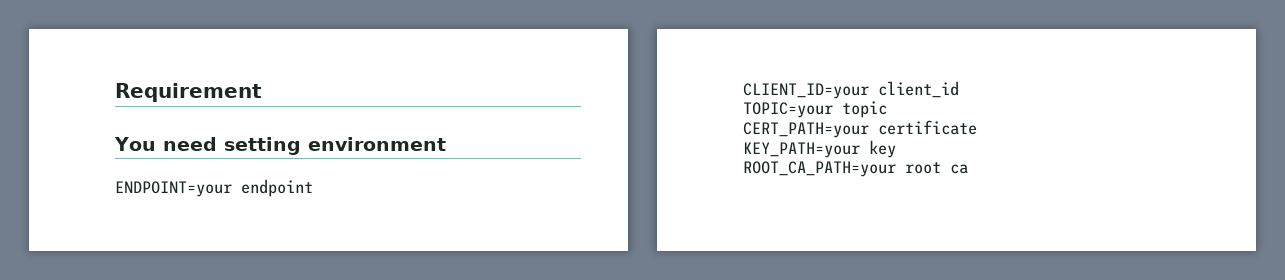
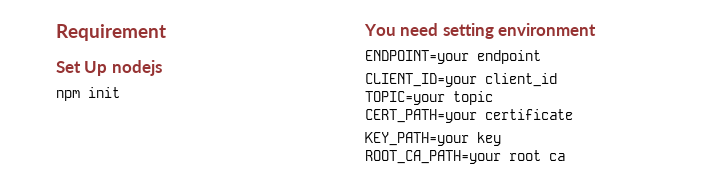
+ Set Up nodejs
+ npm init

